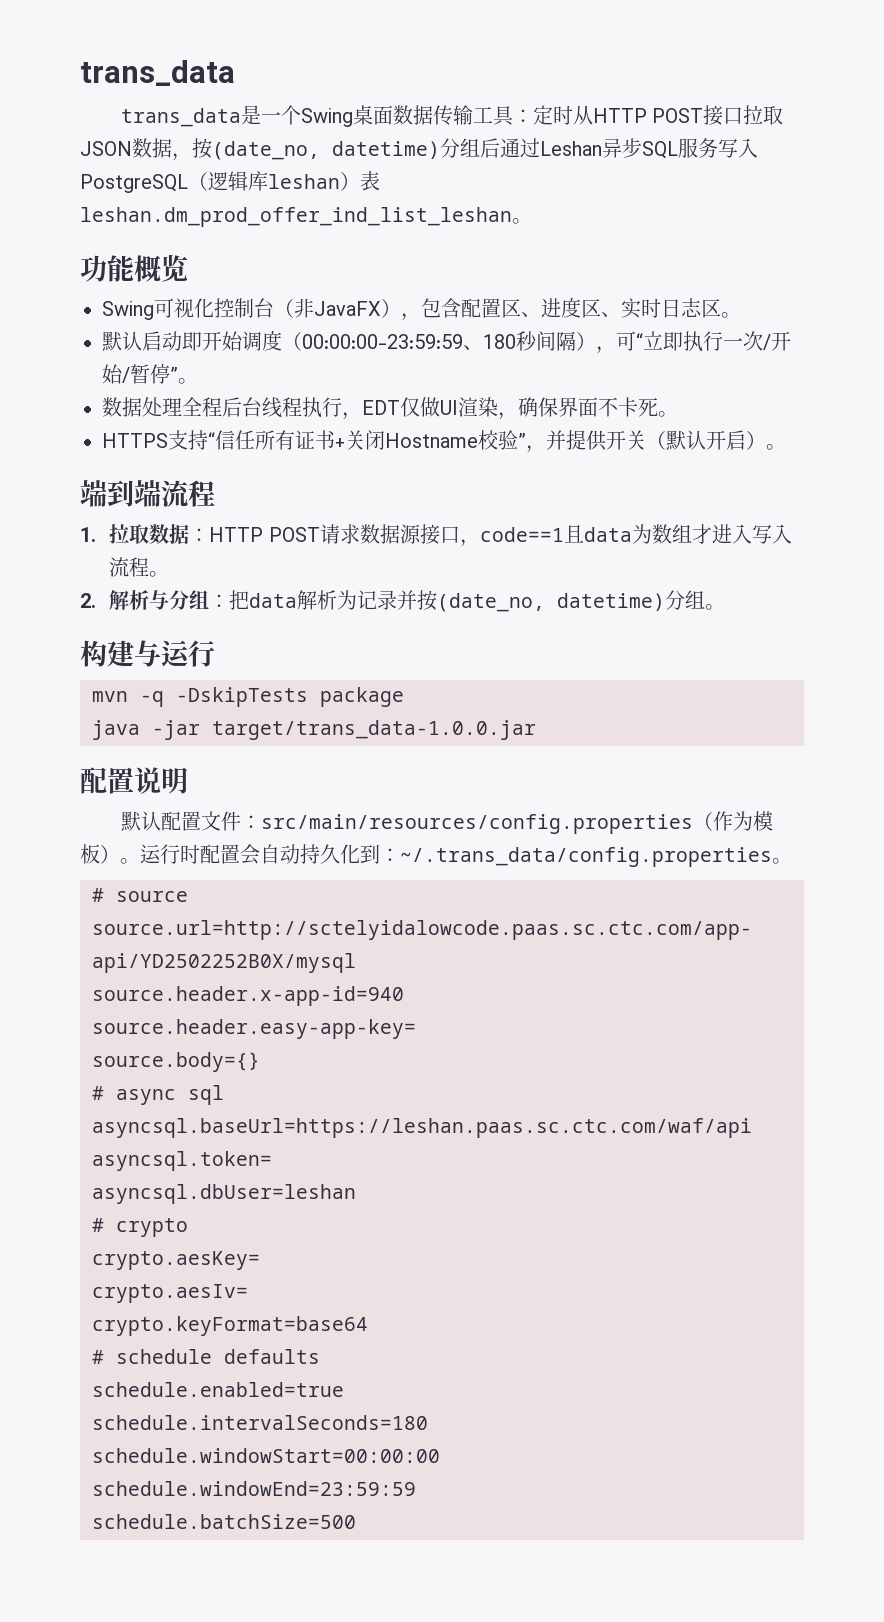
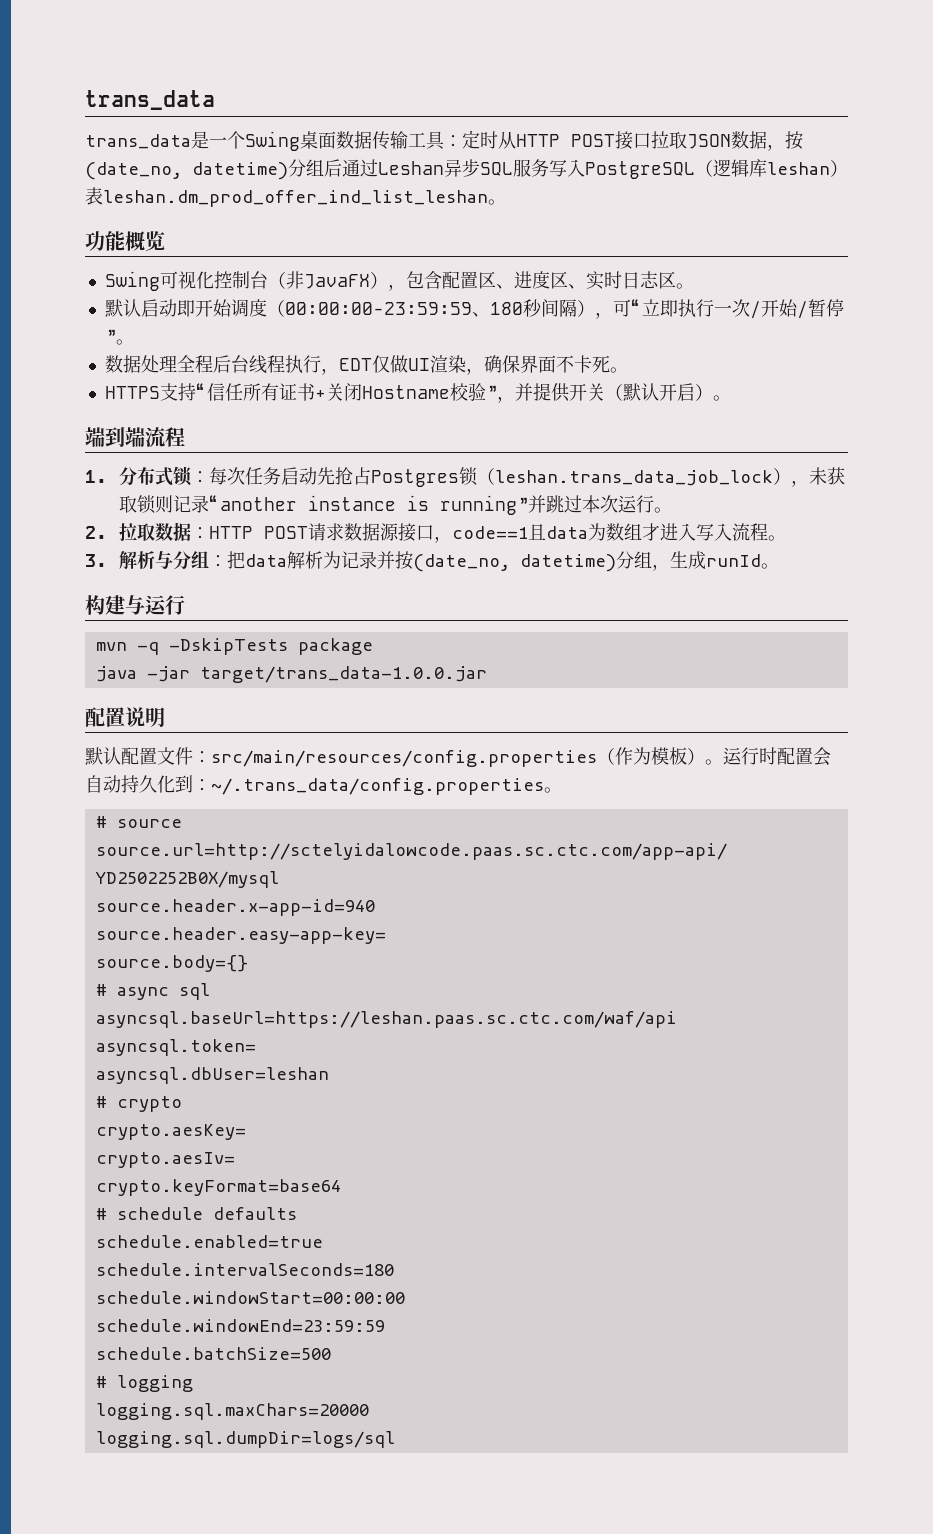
- 1.拉取数据：HTTP POST请求数据源接口，code==1且data为数组才进入写入流程。
+ 1.分布式锁：每次任务启动先抢占Postgres锁（leshan.trans_data_job_lock），未获取锁则记录“another instance is running”并跳过本次运行。
+ 2.拉取数据：HTTP POST请求数据源接口，code==1且data为数组才进入写入流程。
- 2.解析与分组：把data解析为记录并按(date_no, datetime)分组。
+ 3.解析与分组：把data解析为记录并按(date_no, datetime)分组，生成runId。
+ # logging
+ logging.sql.maxChars=20000
+ logging.sql.dumpDir=logs/sql

